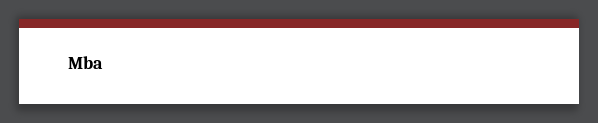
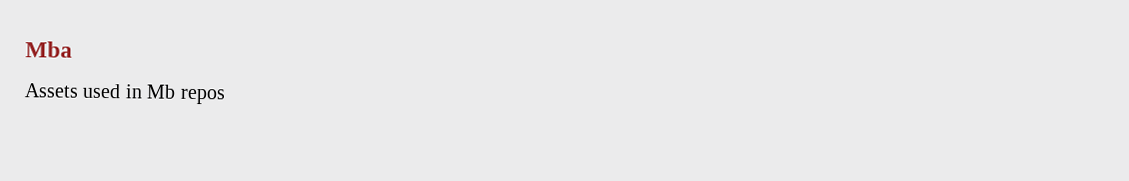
+ Assets used in Mb repos

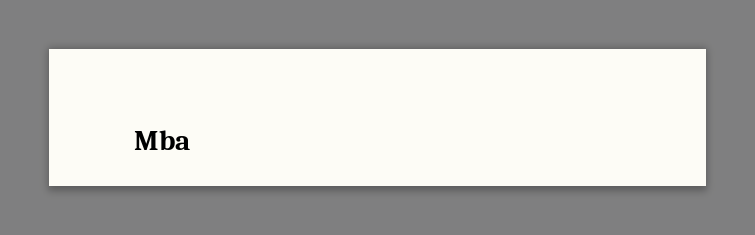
- Assets used in Mb repos

